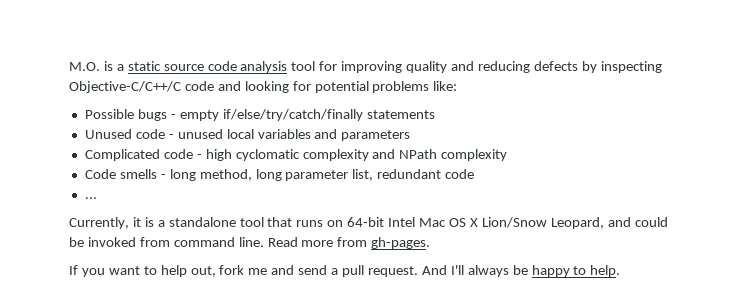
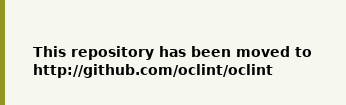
- M.O. is a static source code analysis tool for improving quality and reducing defects by inspecting Objective-C/C++/C code and looking for potential problems like:
- Possible bugs - empty if/else/try/catch/finally statements
- Unused code - unused local variables and parameters
- Complicated code - high cyclomatic complexity and NPath complexity
- Code smells - long method, long parameter list, redundant code
- ...
- Currently, it is a standalone tool that runs on 64-bit Intel Mac OS X Lion/Snow Leopard, and could be invoked from command line. Read more from gh-pages.
- If you want to help out, fork me and send a pull request. And I'll always be happy to help.
+ This repository has been moved to http://github.com/oclint/oclint

